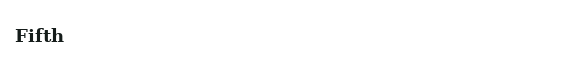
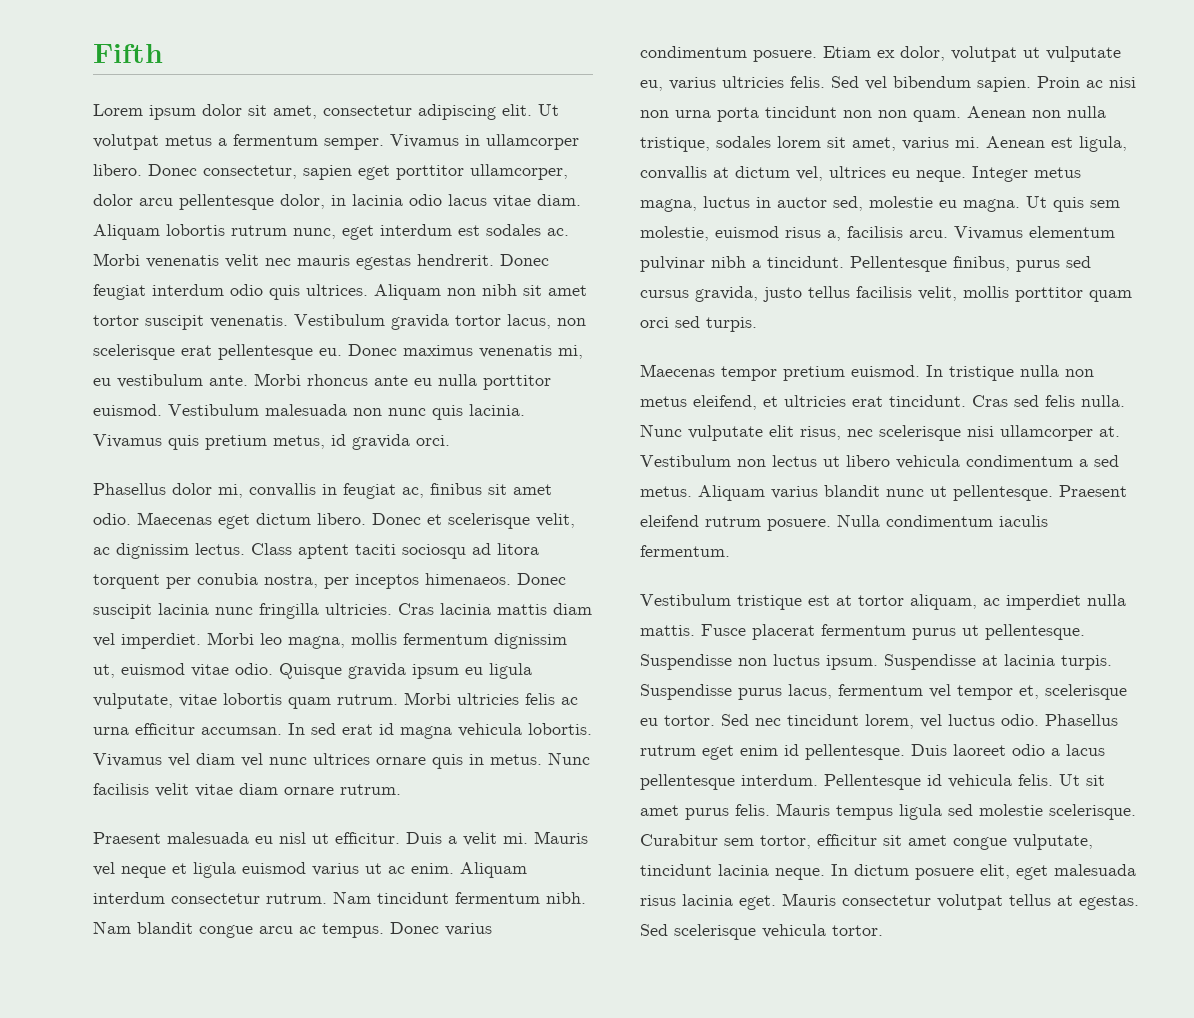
+ Lorem ipsum dolor sit amet, consectetur adipiscing elit. Ut volutpat metus a fermentum semper. Vivamus in ullamcorper libero. Donec consectetur, sapien eget porttitor ullamcorper, dolor arcu pellentesque dolor, in lacinia odio lacus vitae diam. Aliquam lobortis rutrum nunc, eget interdum est sodales ac. Morbi venenatis velit nec mauris egestas hendrerit. Donec feugiat interdum odio quis ultrices. Aliquam non nibh sit amet tortor suscipit venenatis. Vestibulum gravida tortor lacus, non scelerisque erat pellentesque eu. Donec maximus venenatis mi, eu vestibulum ante. Morbi rhoncus ante eu nulla porttitor euismod. Vestibulum malesuada non nunc quis lacinia. Vivamus quis pretium metus, id gravida orci.
+ Phasellus dolor mi, convallis in feugiat ac, finibus sit amet odio. Maecenas eget dictum libero. Donec et scelerisque velit, ac dignissim lectus. Class aptent taciti sociosqu ad litora torquent per conubia nostra, per inceptos himenaeos. Donec suscipit lacinia nunc fringilla ultricies. Cras lacinia mattis diam vel imperdiet. Morbi leo magna, mollis fermentum dignissim ut, euismod vitae odio. Quisque gravida ipsum eu ligula vulputate, vitae lobortis quam rutrum. Morbi ultricies felis ac urna efficitur accumsan. In sed erat id magna vehicula lobortis. Vivamus vel diam vel nunc ultrices ornare quis in metus. Nunc facilisis velit vitae diam ornare rutrum.
+ Praesent malesuada eu nisl ut efficitur. Duis a velit mi. Mauris vel neque et ligula euismod varius ut ac enim. Aliquam interdum consectetur rutrum. Nam tincidunt fermentum nibh. Nam blandit congue arcu ac tempus. Donec varius condimentum posuere. Etiam ex dolor, volutpat ut vulputate eu, varius ultricies felis. Sed vel bibendum sapien. Proin ac nisi non urna porta tincidunt non non quam. Aenean non nulla tristique, sodales lorem sit amet, varius mi. Aenean est ligula, convallis at dictum vel, ultrices eu neque. Integer metus magna, luctus in auctor sed, molestie eu magna. Ut quis sem molestie, euismod risus a, facilisis arcu. Vivamus elementum pulvinar nibh a tincidunt. Pellentesque finibus, purus sed cursus gravida, justo tellus facilisis velit, mollis porttitor quam orci sed turpis.
+ Maecenas tempor pretium euismod. In tristique nulla non metus eleifend, et ultricies erat tincidunt. Cras sed felis nulla. Nunc vulputate elit risus, nec scelerisque nisi ullamcorper at. Vestibulum non lectus ut libero vehicula condimentum a sed metus. Aliquam varius blandit nunc ut pellentesque. Praesent eleifend rutrum posuere. Nulla condimentum iaculis fermentum.
+ Vestibulum tristique est at tortor aliquam, ac imperdiet nulla mattis. Fusce placerat fermentum purus ut pellentesque. Suspendisse non luctus ipsum. Suspendisse at lacinia turpis. Suspendisse purus lacus, fermentum vel tempor et, scelerisque eu tortor. Sed nec tincidunt lorem, vel luctus odio. Phasellus rutrum eget enim id pellentesque. Duis laoreet odio a lacus pellentesque interdum. Pellentesque id vehicula felis. Ut sit amet purus felis. Mauris tempus ligula sed molestie scelerisque. Curabitur sem tortor, efficitur sit amet congue vulputate, tincidunt lacinia neque. In dictum posuere elit, eget malesuada risus lacinia eget. Mauris consectetur volutpat tellus at egestas. Sed scelerisque vehicula tortor.

